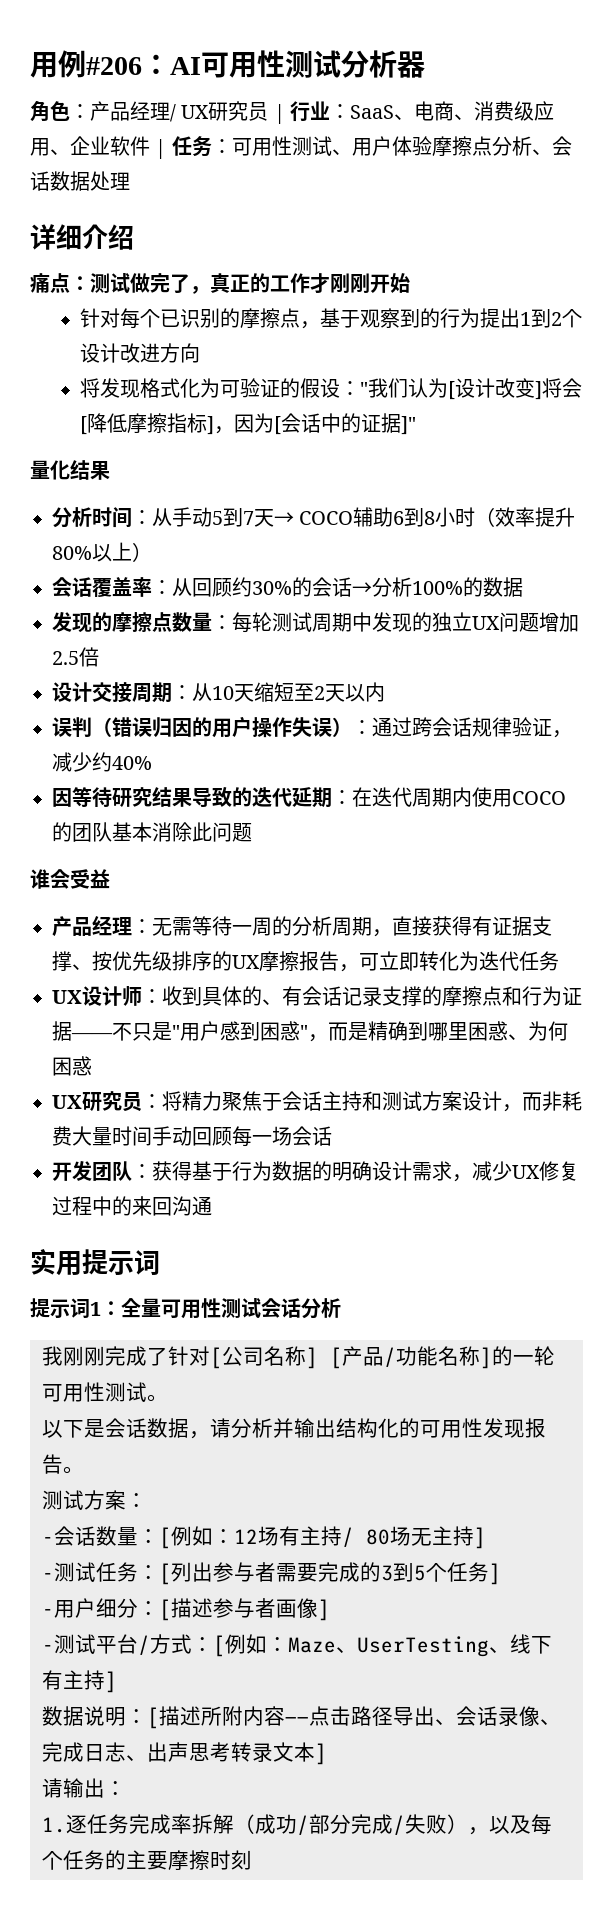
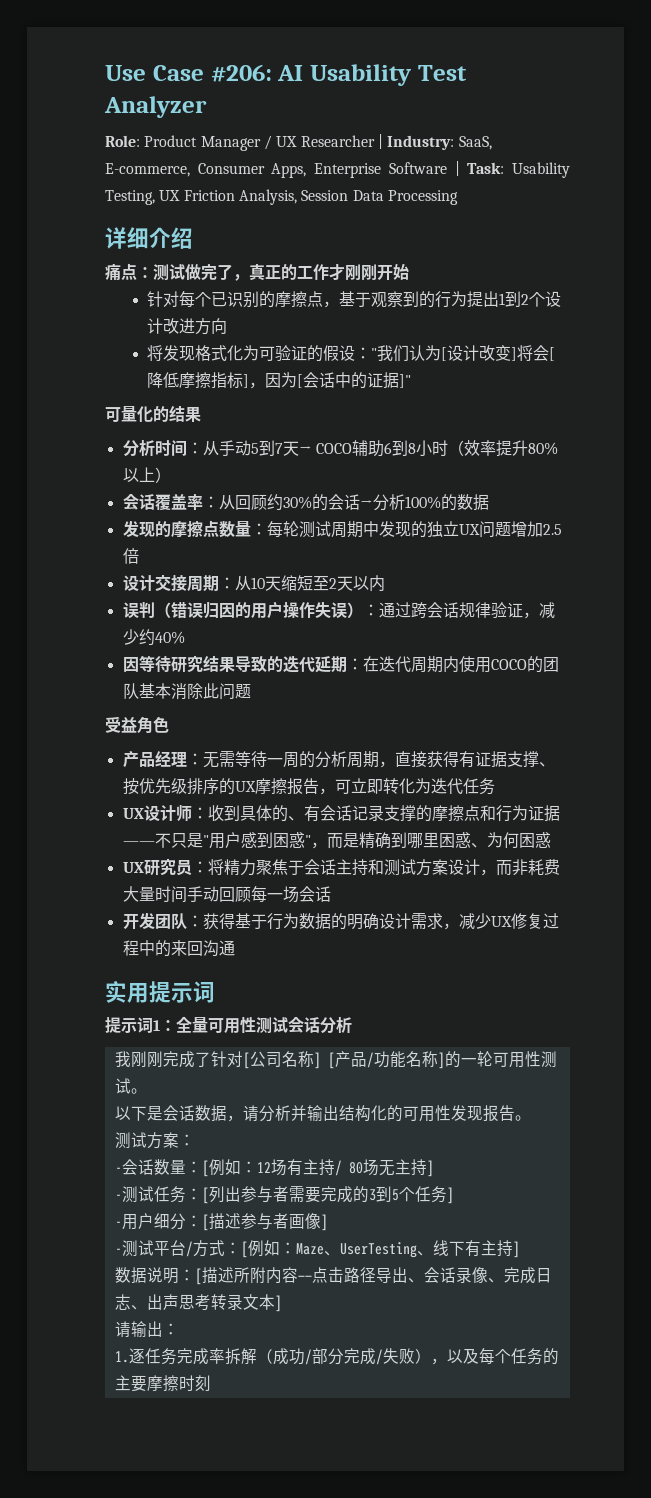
- 用例#206：AI可用性测试分析器
- 角色：产品经理/ UX研究员 | 行业：SaaS、电商、消费级应用、企业软件 | 任务：可用性测试、用户体验摩擦点分析、会话数据处理
+ Use Case #206: AI Usability Test Analyzer
+ Role: Product Manager / UX Researcher | Industry: SaaS, E-commerce, Consumer Apps, Enterprise Software | Task: Usability Testing, UX Friction Analysis, Session Data Processing
- 量化结果
+ 可量化的结果
- 谁会受益
+ 受益角色

